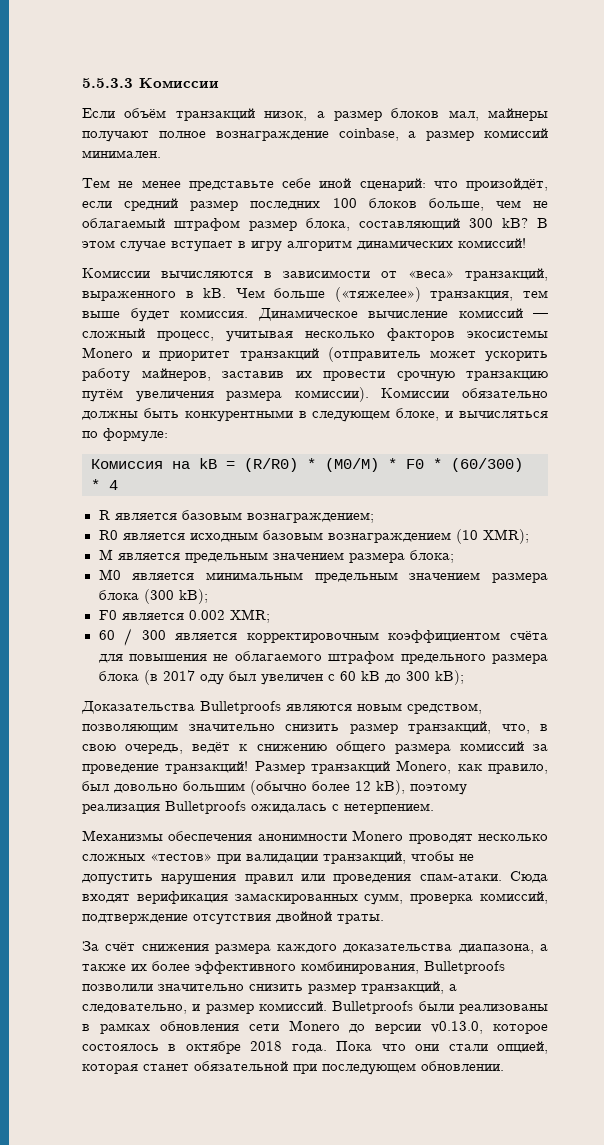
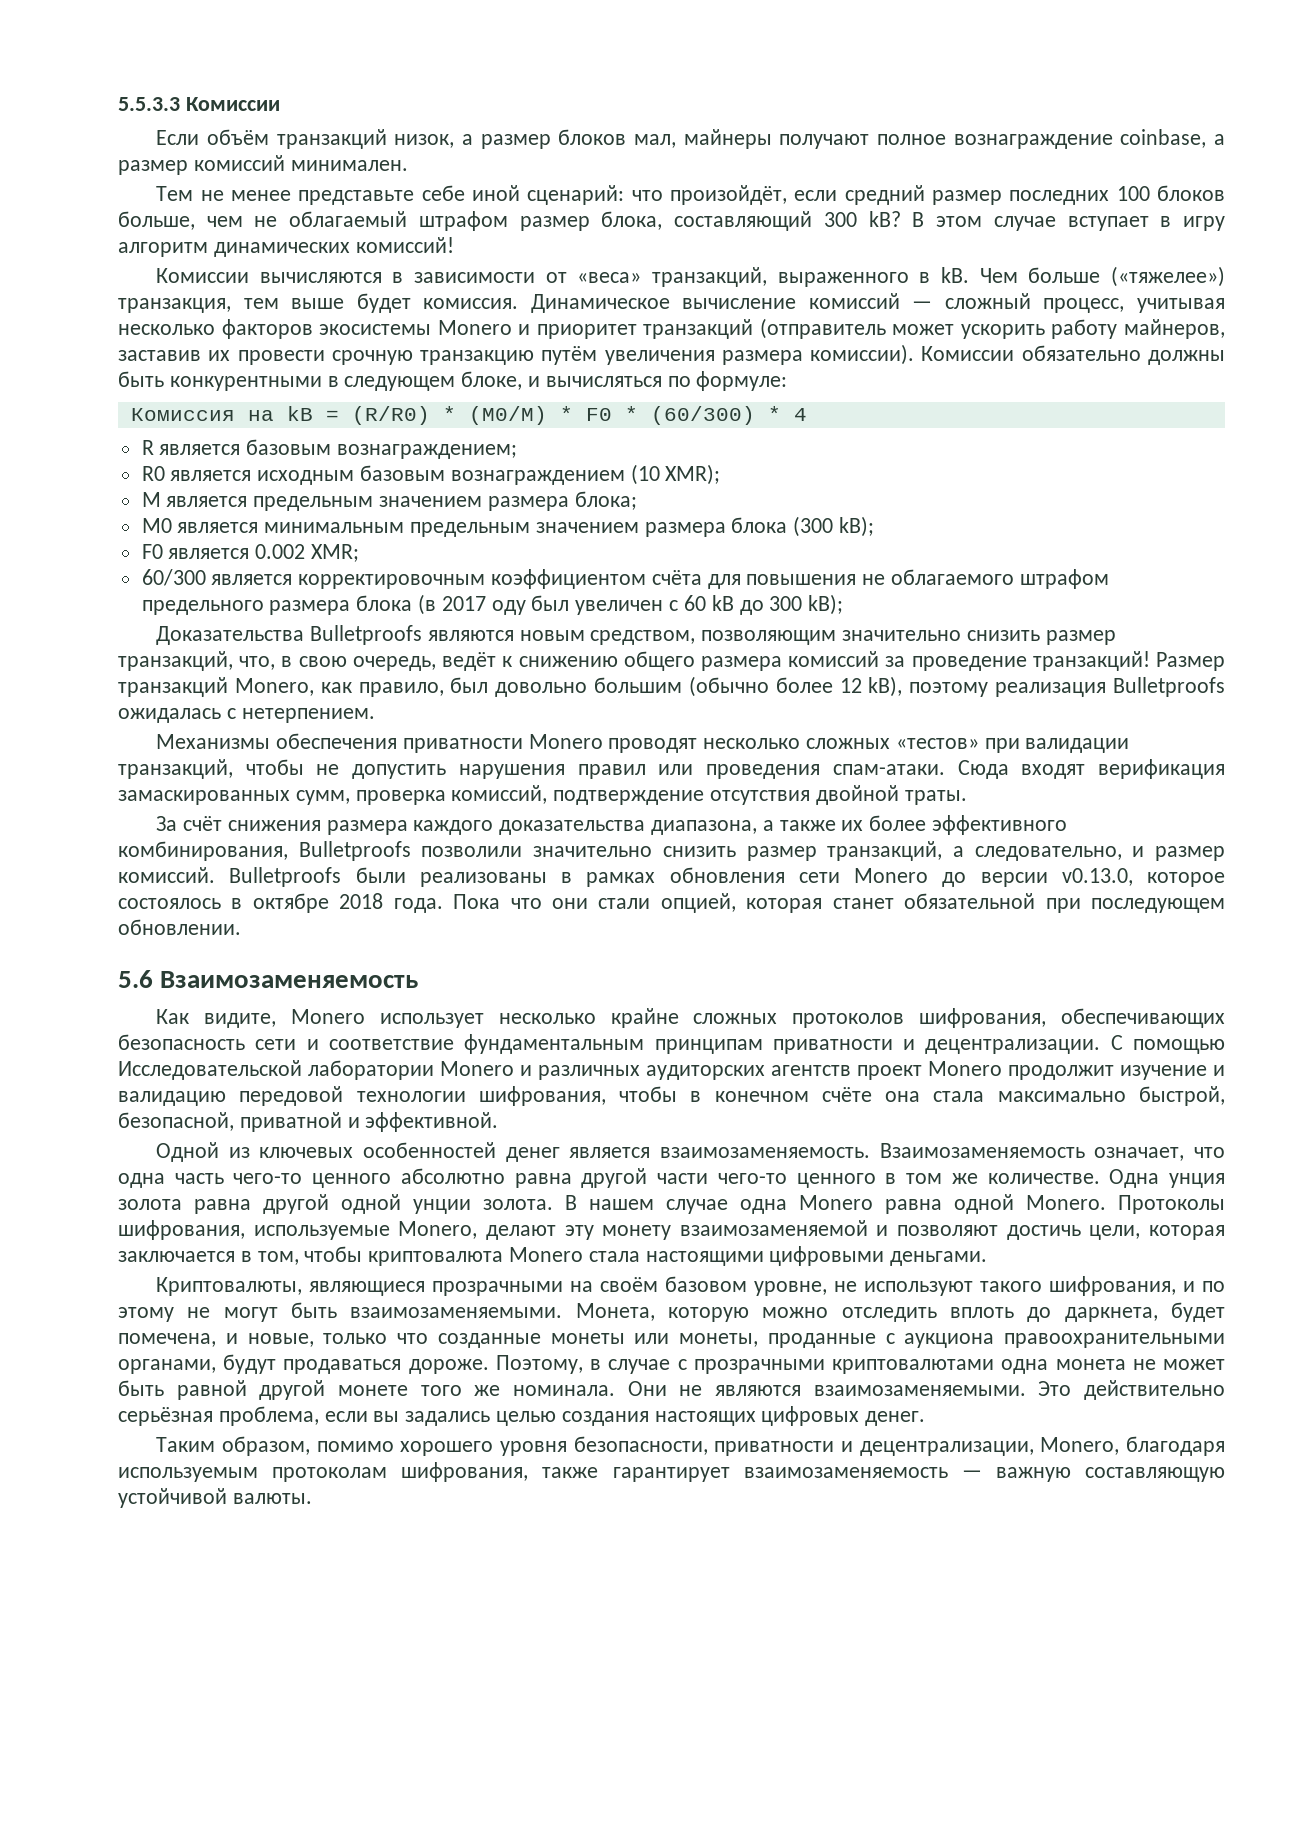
- 60 / 300 является корректировочным коэффициентом счёта для повышения не облагаемого штрафом предельного размера блока (в 2017 оду был увеличен с 60 kB до 300 kB);
+ 60/300 является корректировочным коэффициентом счёта для повышения не облагаемого штрафом предельного размера блока (в 2017 оду был увеличен с 60 kB до 300 kB);
- Механизмы обеспечения анонимности Monero проводят несколько сложных «тестов» при валидации транзакций, чтобы не допустить нарушения правил или проведения спам-атаки.
+ Механизмы обеспечения приватности Monero проводят несколько сложных «тестов» при валидации транзакций, чтобы не допустить нарушения правил или проведения спам-атаки.
+ 5.6 Взаимозаменяемость
+ Как видите, Monero использует несколько крайне сложных протоколов шифрования, обеспечивающих безопасность сети и соответствие фундаментальным принципам приватности и децентрализации. С помощью Исследовательской лаборатории Monero и различных аудиторских агентств проект Monero продолжит изучение и валидацию передовой технологии шифрования, чтобы в конечном счёте она стала максимально быстрой, безопасной, приватной и эффективной.
+ Одной из ключевых особенностей денег является взаимозаменяемость. Взаимозаменяемость означает, что одна часть чего-то ценного абсолютно равна другой части чего-то ценного в том же количестве. Одна унция золота равна другой одной унции золота. В нашем случае одна Monero равна одной Monero. Протоколы шифрования, используемые Monero, делают эту монету взаимозаменяемой и позволяют достичь цели, которая заключается в том, чтобы криптовалюта Monero стала настоящими цифровыми деньгами.
+ Криптовалюты, являющиеся прозрачными на своём базовом уровне, не используют такого шифрования, и по этому не могут быть взаимозаменяемыми. Монета, которую можно отследить вплоть до даркнета, будет помечена, и новые, только что созданные монеты или монеты, проданные с аукциона правоохранительными органами, будут продаваться дороже. Поэтому, в случае с прозрачными криптовалютами одна монета не может быть равной другой монете того же номинала. Они не являются взаимозаменяемыми. Это действительно серьёзная проблема, если вы задались целью создания настоящих цифровых денег.
+ Таким образом, помимо хорошего уровня безопасности, приватности и децентрализации, Monero, благодаря используемым протоколам шифрования, также гарантирует взаимозаменяемость — важную составляющую устойчивой валюты.

